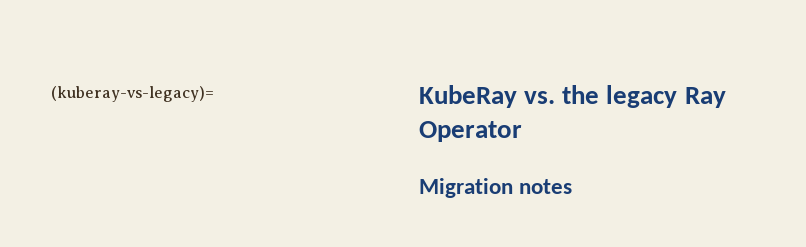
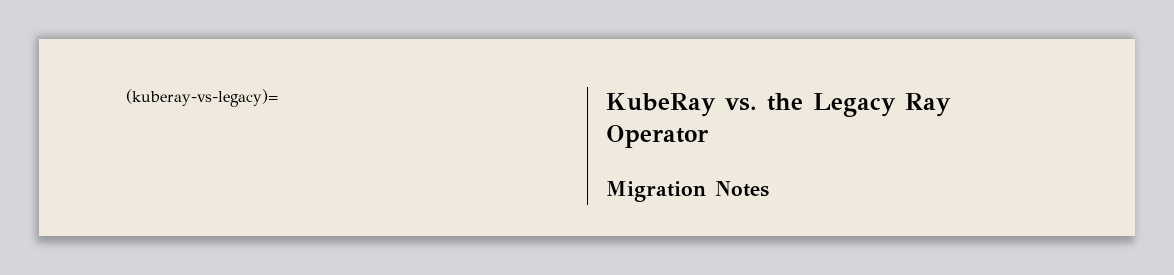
- KubeRay vs. the legacy Ray Operator
+ KubeRay vs. the Legacy Ray Operator
- Migration notes
+ Migration Notes

